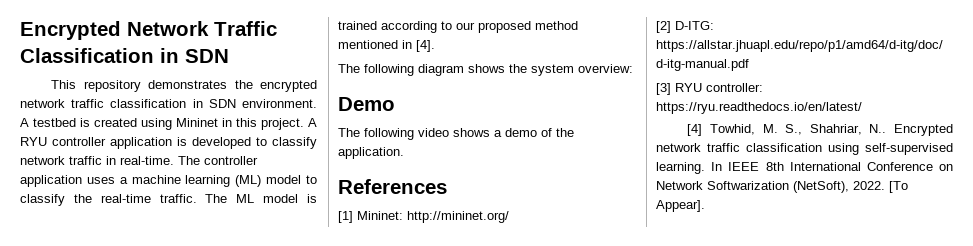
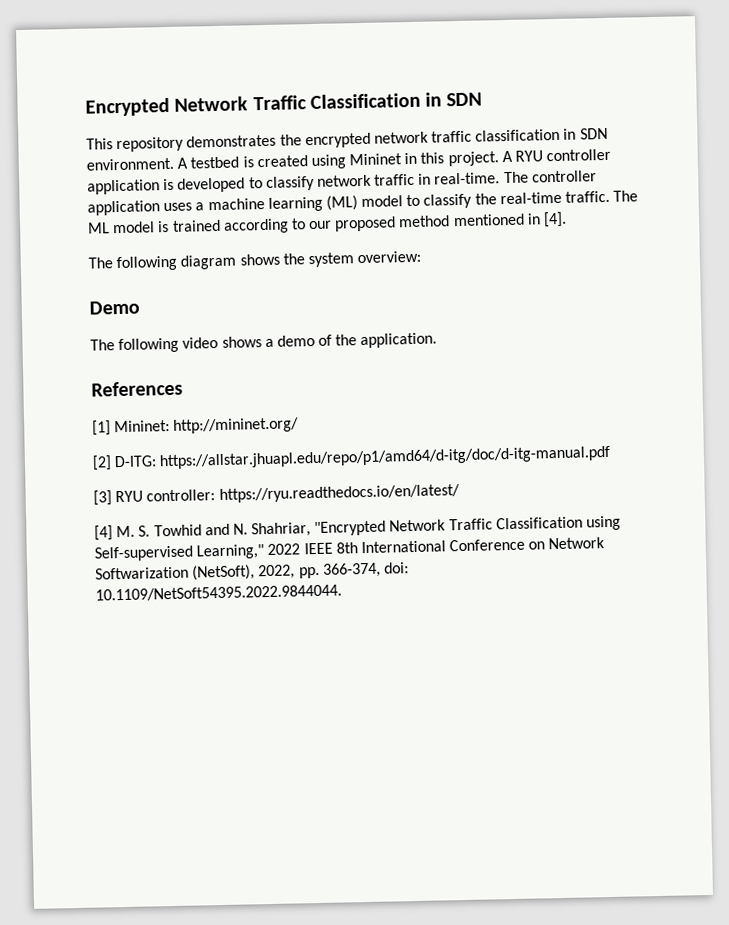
- [4] Towhid, M. S., Shahriar, N.. Encrypted network traffic classification using self-supervised learning. In IEEE 8th International Conference on Network Softwarization (NetSoft), 2022. [To Appear].
+ [4] M. S. Towhid and N. Shahriar, "Encrypted Network Traffic Classification using Self-supervised Learning," 2022 IEEE 8th International Conference on Network Softwarization (NetSoft), 2022, pp. 366-374, doi: 10.1109/NetSoft54395.2022.9844044.

